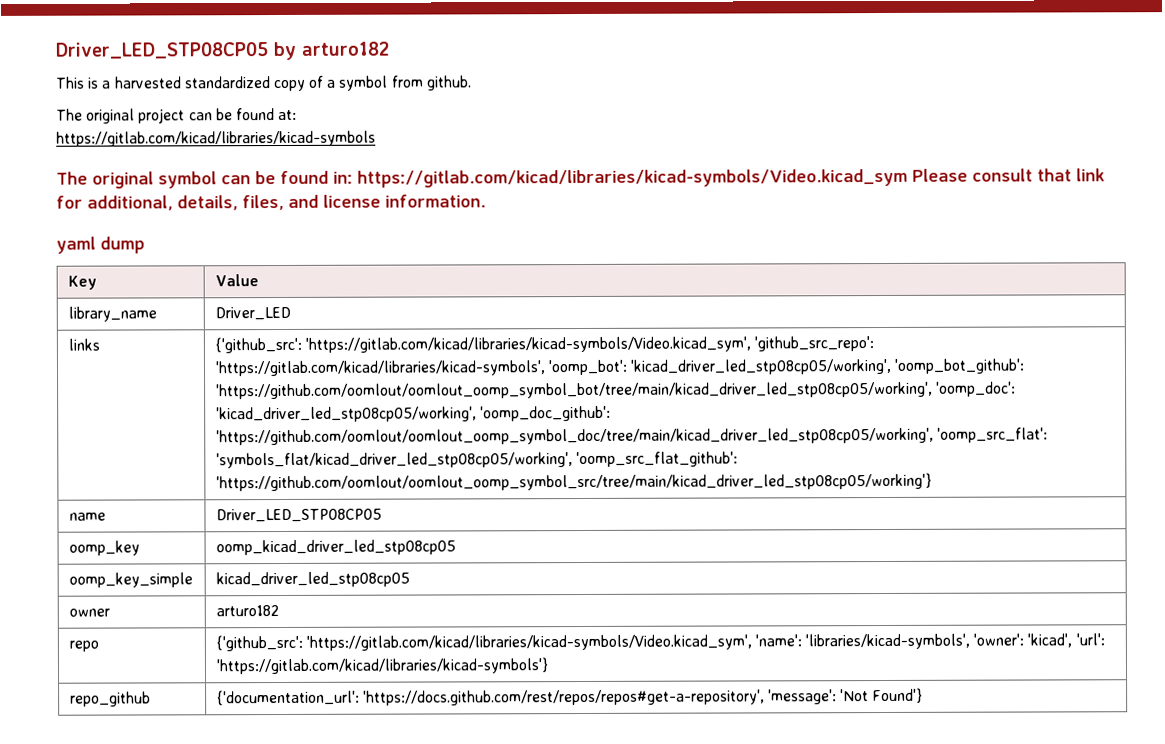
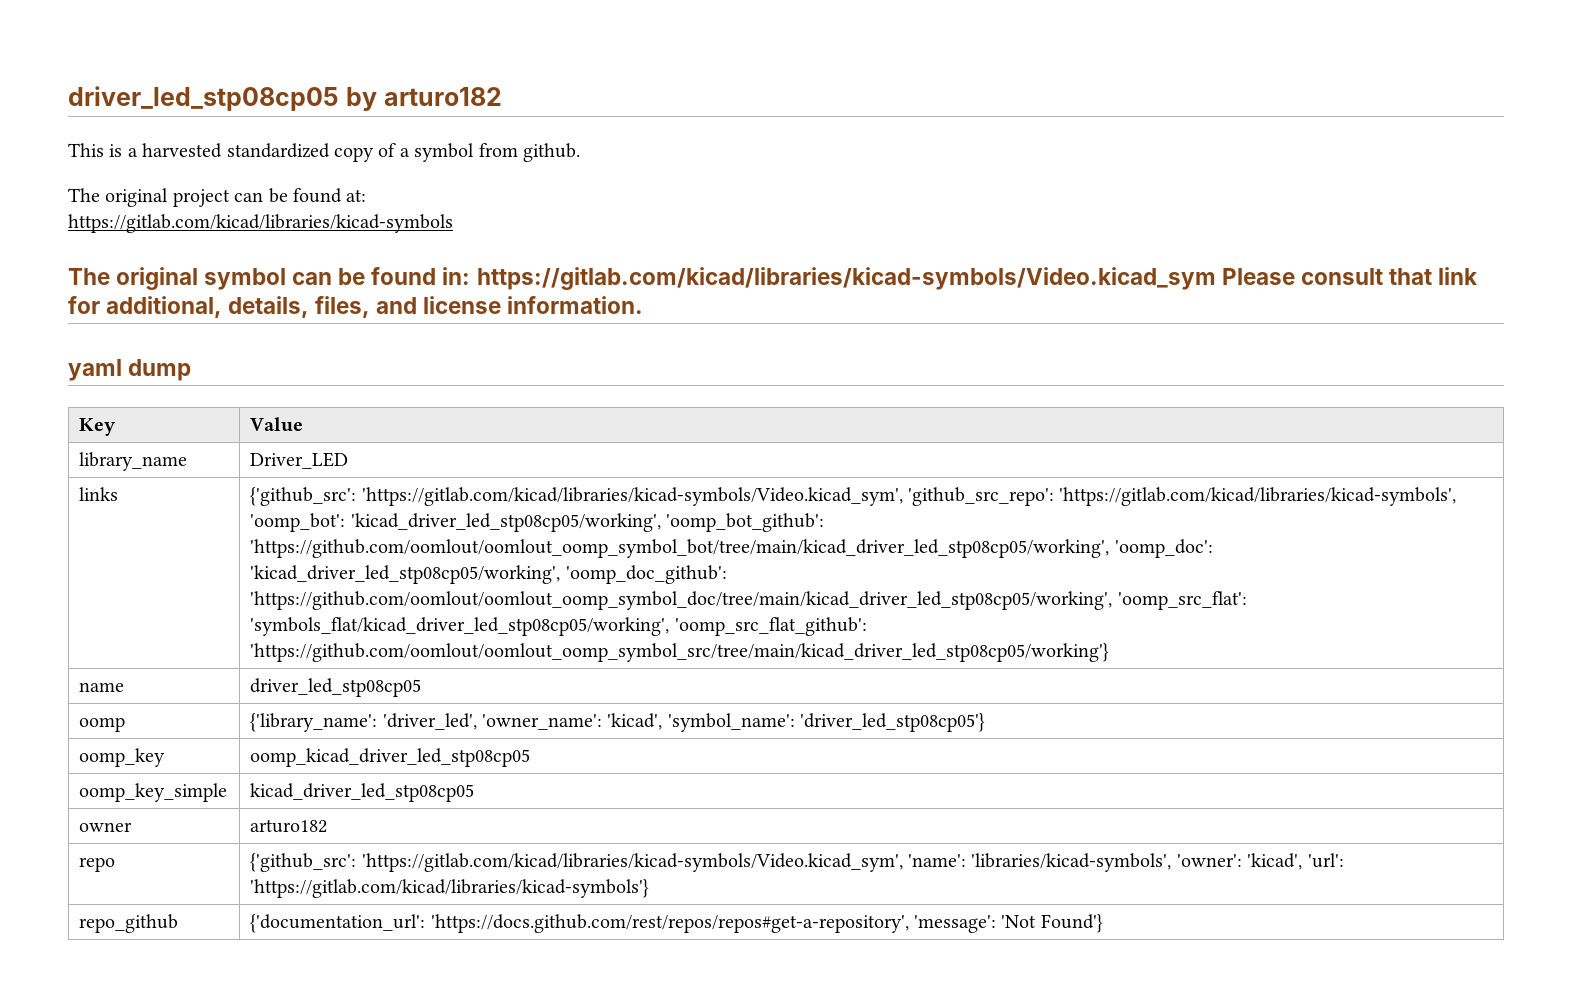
- Driver_LED_STP08CP05 by arturo182
+ driver_led_stp08cp05 by arturo182
- name | Driver_LED_STP08CP05
+ name | driver_led_stp08cp05
+ oomp | {'library_name': 'driver_led', 'owner_name': 'kicad', 'symbol_name': 'driver_led_stp08cp05'}

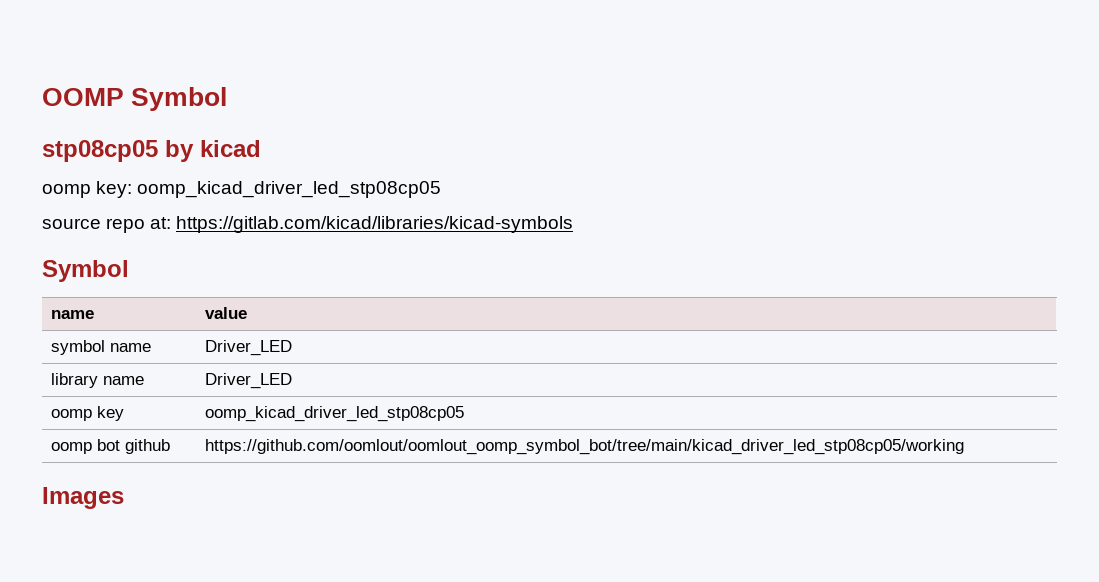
- driver_led_stp08cp05 by arturo182
- This is a harvested standardized copy of a symbol from github.
- The original project can be found at:
- https://gitlab.com/kicad/libraries/kicad-symbols
- The original symbol can be found in: https://gitlab.com/kicad/libraries/kicad-symbols/Video.kicad_sym Please consult that link for additional, details, files, and license information.
- yaml dump
- Key | Value
- library_name | Driver_LED
- links | {'github_src': 'https://gitlab.com/kicad/libraries/kicad-symbols/Video.kicad_sym', 'github_src_repo': 'https://gitlab.com/kicad/libraries/kicad-symbols', 'oomp_bot': 'kicad_driver_led_stp08cp05/working', 'oomp_bot_github': 'https://github.com/oomlout/oomlout_oomp_symbol_bot/tree/main/kicad_driver_led_stp08cp05/working', 'oomp_doc': 'kicad_driver_led_stp08cp05/working', 'oomp_doc_github': 'https://github.com/oomlout/oomlout_oomp_symbol_doc/tree/main/kicad_driver_led_stp08cp05/working', 'oomp_src_flat': 'symbols_flat/kicad_driver_led_stp08cp05/working', 'oomp_src_flat_github': 'https://github.com/oomlout/oomlout_oomp_symbol_src/tree/main/kicad_driver_led_stp08cp05/working'}
- name | driver_led_stp08cp05
- oomp | {'library_name': 'driver_led', 'owner_name': 'kicad', 'symbol_name': 'driver_led_stp08cp05'}
- oomp_key | oomp_kicad_driver_led_stp08cp05
- oomp_key_simple | kicad_driver_led_stp08cp05
- owner | arturo182
- repo | {'github_src': 'https://gitlab.com/kicad/libraries/kicad-symbols/Video.kicad_sym', 'name': 'libraries/kicad-symbols', 'owner': 'kicad', 'url': 'https://gitlab.com/kicad/libraries/kicad-symbols'}
- repo_github | {'documentation_url': 'https://docs.github.com/rest/repos/repos#get-a-repository', 'message': 'Not Found'}
+ OOMP Symbol
+ stp08cp05 by kicad
+ oomp key: oomp_kicad_driver_led_stp08cp05
+ source repo at: https://gitlab.com/kicad/libraries/kicad-symbols
+ Symbol
+ name | value
+ symbol name | Driver_LED
+ library name | Driver_LED
+ oomp key | oomp_kicad_driver_led_stp08cp05
+ oomp bot github | https://github.com/oomlout/oomlout_oomp_symbol_bot/tree/main/kicad_driver_led_stp08cp05/working
+ Images

